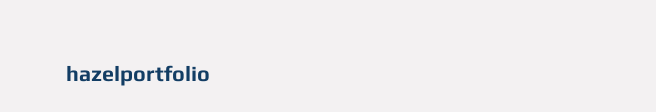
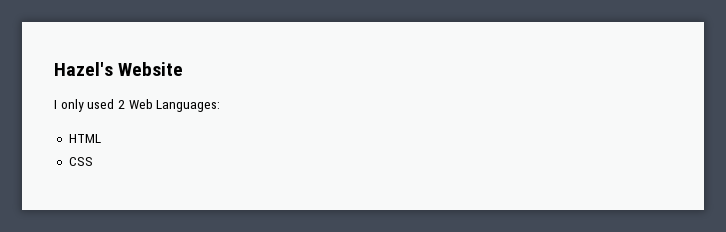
- hazelportfolio
+ Hazel's Website
+ I only used 2 Web Languages:
+ HTML
+ CSS

